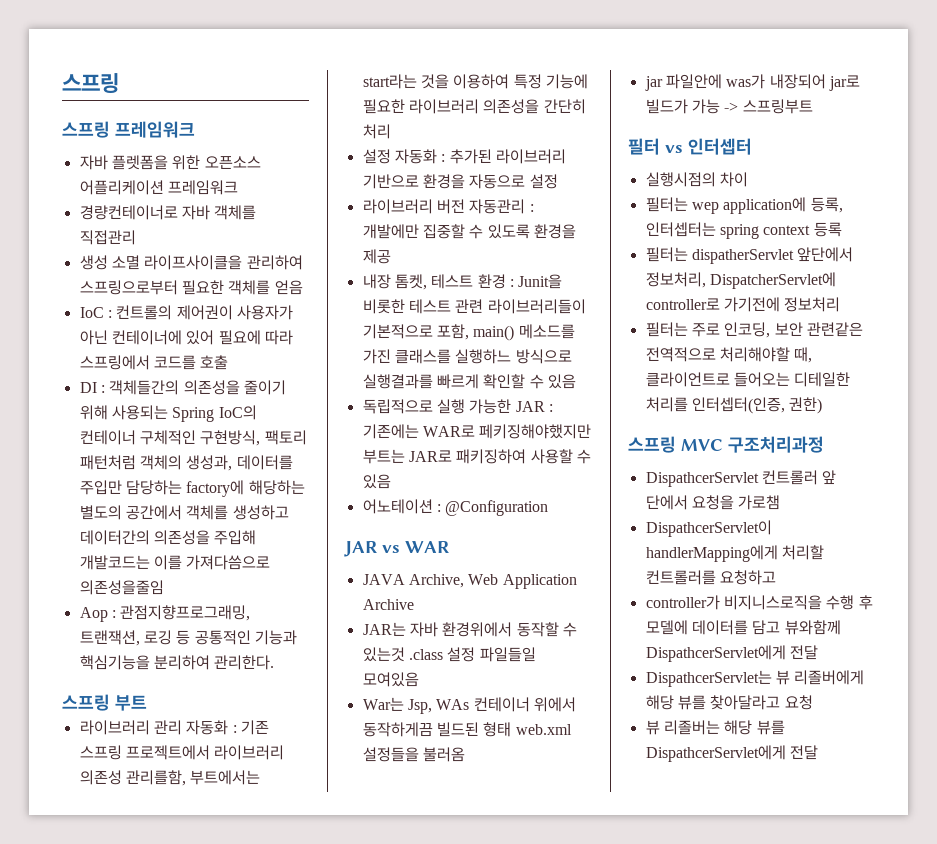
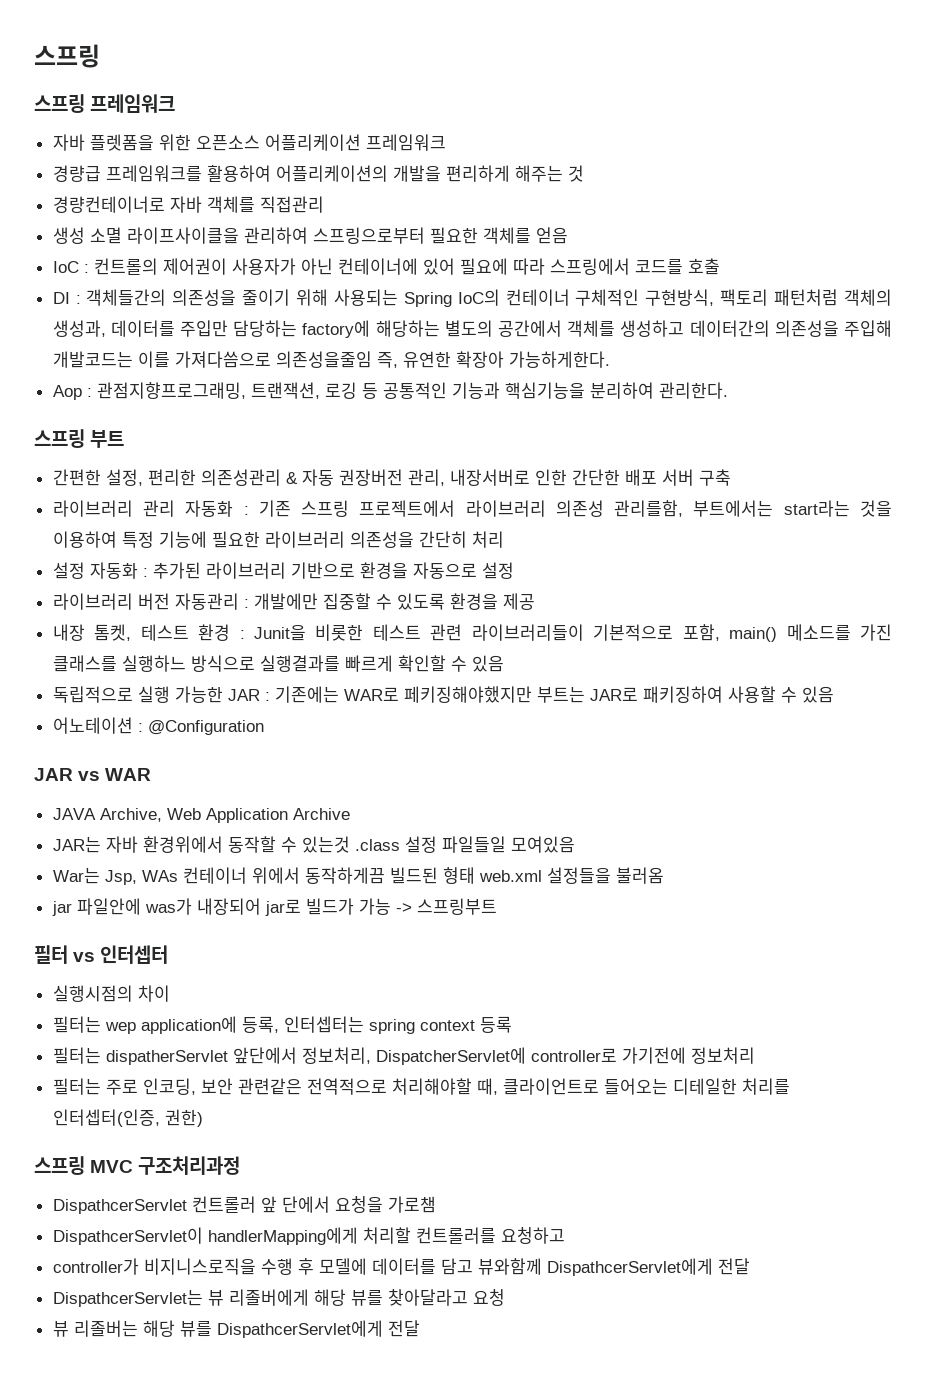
+ 경량급 프레임워크를 활용하여 어플리케이션의 개발을 편리하게 해주는 것
- DI : 객체들간의 의존성을 줄이기 위해 사용되는 Spring IoC의 컨테이너 구체적인 구현방식, 팩토리 패턴처럼 객체의 생성과, 데이터를 주입만 담당하는 factory에 해당하는 별도의 공간에서 객체를 생성하고 데이터간의 의존성을 주입해 개발코드는 이를 가져다씀으로 의존성을줄임
+ DI : 객체들간의 의존성을 줄이기 위해 사용되는 Spring IoC의 컨테이너 구체적인 구현방식, 팩토리 패턴처럼 객체의 생성과, 데이터를 주입만 담당하는 factory에 해당하는 별도의 공간에서 객체를 생성하고 데이터간의 의존성을 주입해 개발코드는 이를 가져다씀으로 의존성을줄임 즉, 유연한 확장아 가능하게한다.
+ 간편한 설정, 편리한 의존성관리 & 자동 권장버전 관리, 내장서버로 인한 간단한 배포 서버 구축

